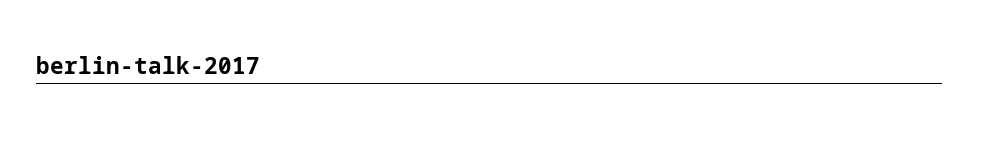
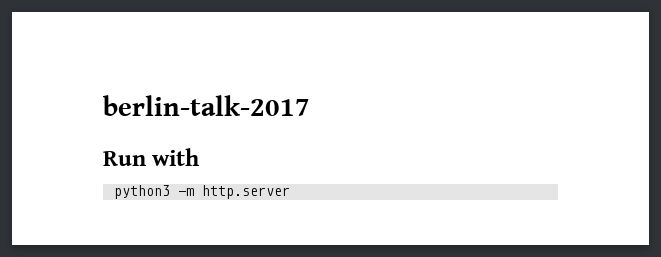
+ Run with
+ python3 -m http.server

